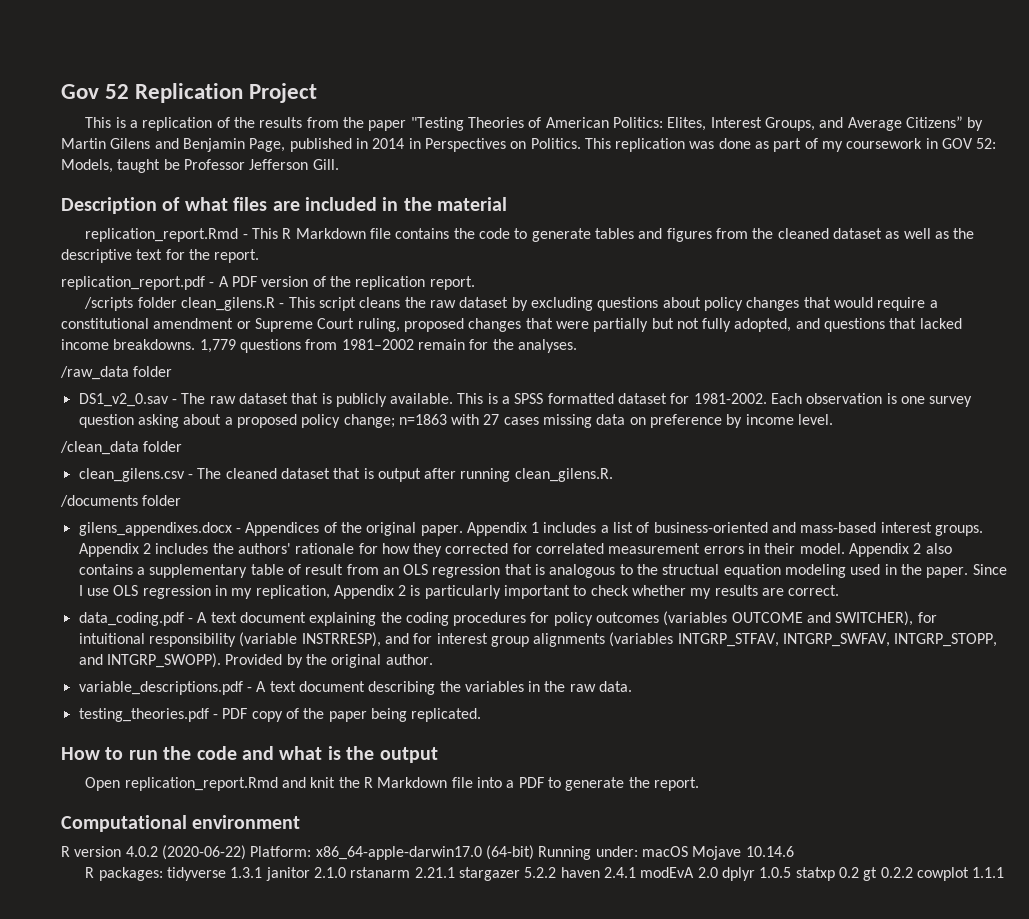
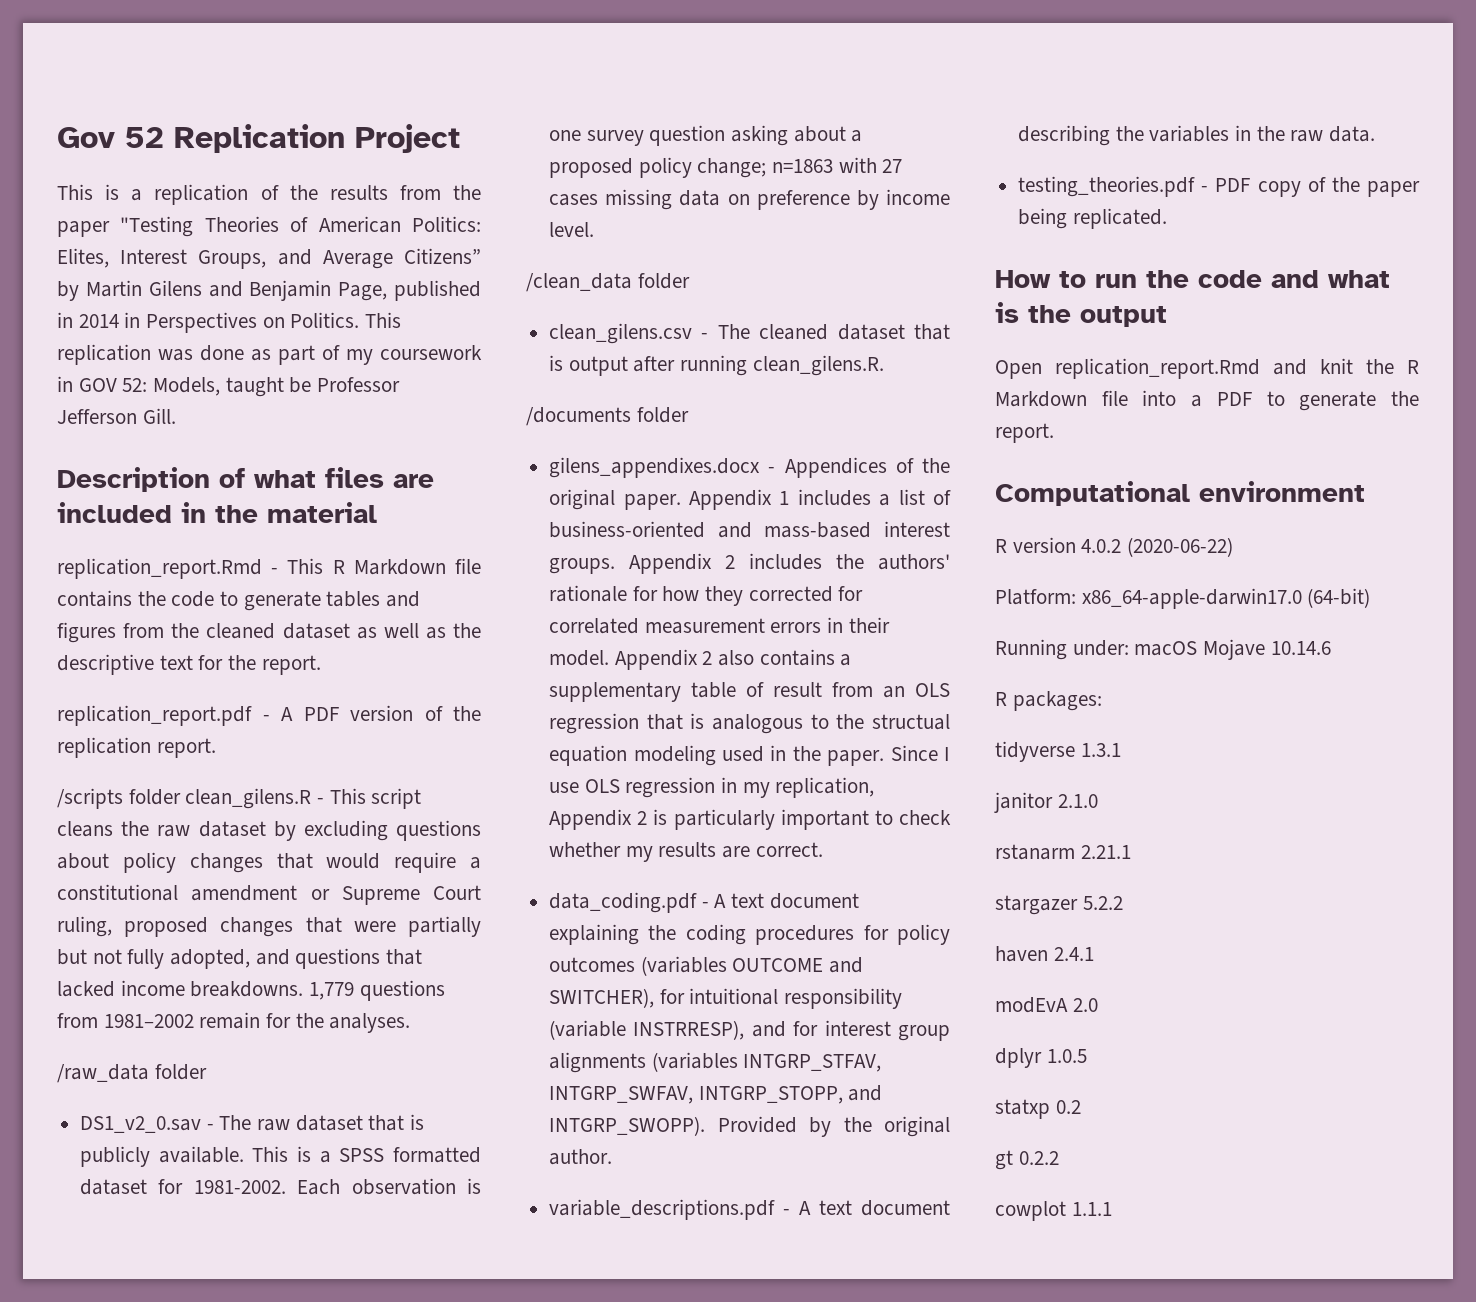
- R version 4.0.2 (2020-06-22) Platform: x86_64-apple-darwin17.0 (64-bit) Running under: macOS Mojave 10.14.6
+ R version 4.0.2 (2020-06-22)
+ Platform: x86_64-apple-darwin17.0 (64-bit)
+ Running under: macOS Mojave 10.14.6
- R packages: tidyverse 1.3.1 janitor 2.1.0 rstanarm 2.21.1 stargazer 5.2.2 haven 2.4.1 modEvA 2.0 dplyr 1.0.5 statxp 0.2 gt 0.2.2 cowplot 1.1.1
+ R packages:
+ tidyverse 1.3.1
+ janitor 2.1.0
+ rstanarm 2.21.1
+ stargazer 5.2.2
+ haven 2.4.1
+ modEvA 2.0
+ dplyr 1.0.5
+ statxp 0.2
+ gt 0.2.2
+ cowplot 1.1.1

